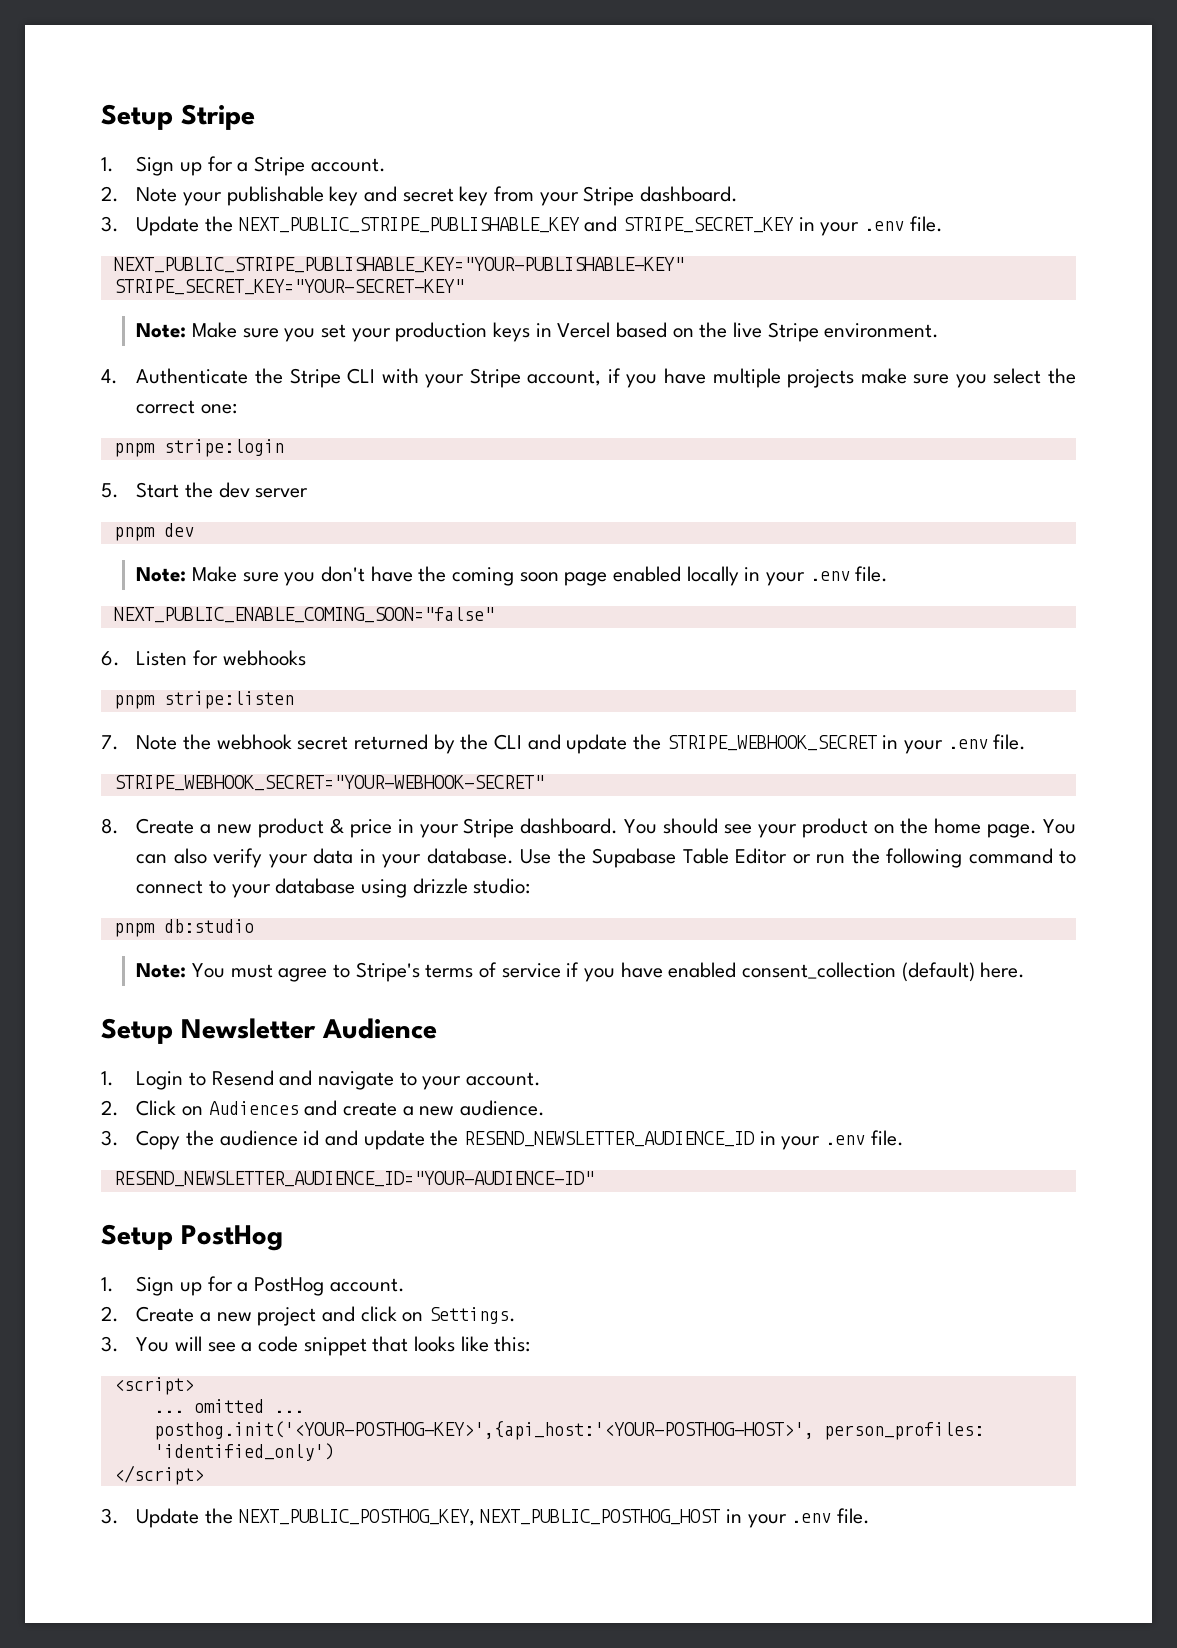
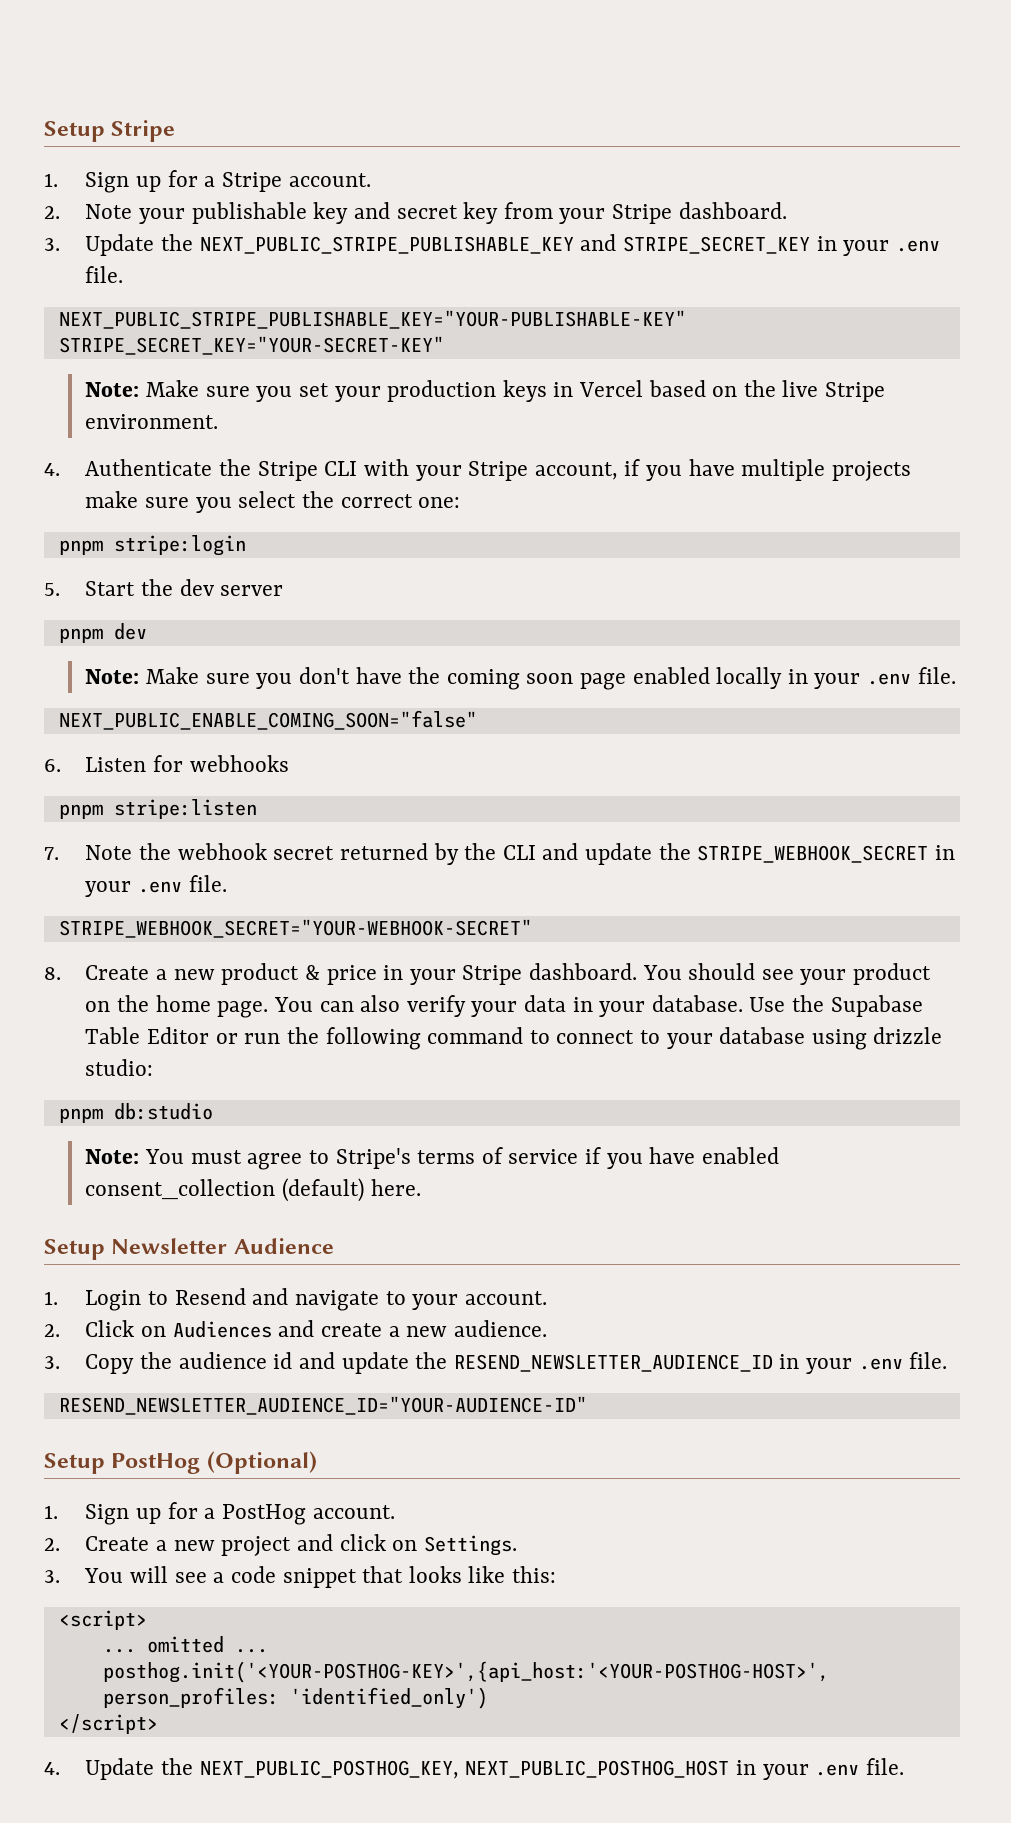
- Setup PostHog
+ Setup PostHog (Optional)
- 3. Update the NEXT_PUBLIC_POSTHOG_KEY, NEXT_PUBLIC_POSTHOG_HOST in your .env file.
+ 4. Update the NEXT_PUBLIC_POSTHOG_KEY, NEXT_PUBLIC_POSTHOG_HOST in your .env file.

